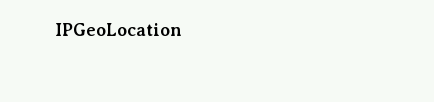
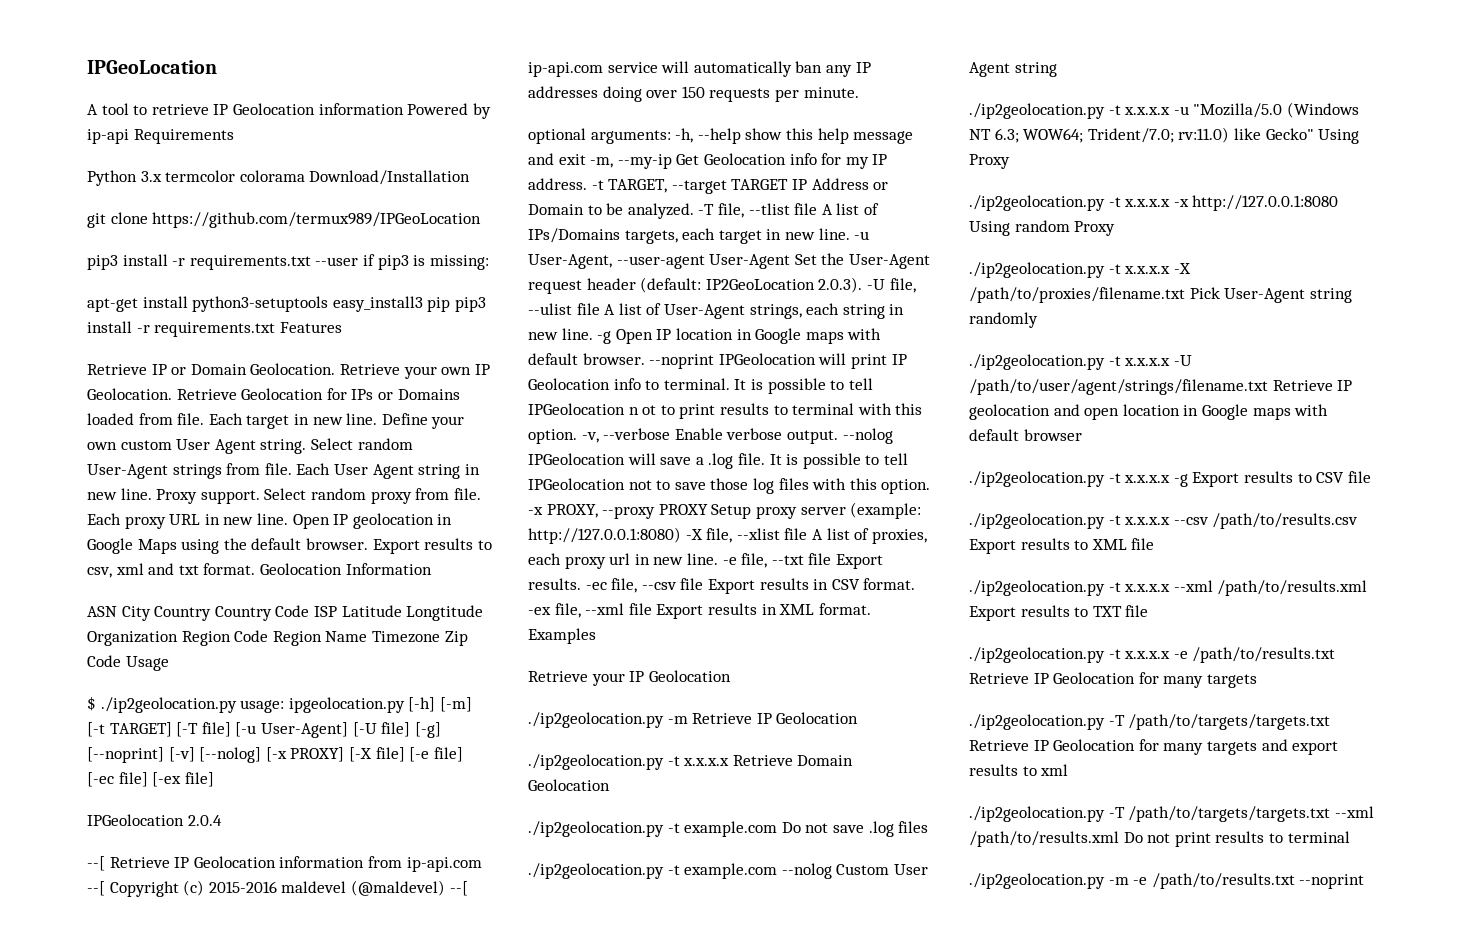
+ A tool to retrieve IP Geolocation information Powered by ip-api Requirements
+ Python 3.x termcolor colorama Download/Installation
+ git clone https://github.com/termux989/IPGeoLocation
+ pip3 install -r requirements.txt --user if pip3 is missing:
+ apt-get install python3-setuptools easy_install3 pip pip3 install -r requirements.txt Features
+ Retrieve IP or Domain Geolocation. Retrieve your own IP Geolocation. Retrieve Geolocation for IPs or Domains loaded from file. Each target in new line. Define your own custom User Agent string. Select random User-Agent strings from file. Each User Agent string in new line. Proxy support. Select random proxy from file. Each proxy URL in new line. Open IP geolocation in Google Maps using the default browser. Export results to csv, xml and txt format. Geolocation Information
+ ASN City Country Country Code ISP Latitude Longtitude Organization Region Code Region Name Timezone Zip Code Usage
+ $ ./ip2geolocation.py usage: ipgeolocation.py [-h] [-m] [-t TARGET] [-T file] [-u User-Agent] [-U file] [-g] [--noprint] [-v] [--nolog] [-x PROXY] [-X file] [-e file] [-ec file] [-ex file]
+ IPGeolocation 2.0.4
+ --[ Retrieve IP Geolocation information from ip-api.com --[ Copyright (c) 2015-2016 maldevel (@maldevel) --[ ip-api.com service will automatically ban any IP addresses doing over 150 requests per minute.
+ optional arguments: -h, --help show this help message and exit -m, --my-ip Get Geolocation info for my IP address. -t TARGET, --target TARGET IP Address or Domain to be analyzed. -T file, --tlist file A list of IPs/Domains targets, each target in new line. -u User-Agent, --user-agent User-Agent Set the User-Agent request header (default: IP2GeoLocation 2.0.3). -U file, --ulist file A list of User-Agent strings, each string in new line. -g Open IP location in Google maps with default browser. --noprint IPGeolocation will print IP Geolocation info to terminal. It is possible to tell IPGeolocation n ot to print results to terminal with this option. -v, --verbose Enable verbose output. --nolog IPGeolocation will save a .log file. It is possible to tell IPGeolocation not to save those log files with this option. -x PROXY, --proxy PROXY Setup proxy server (example: http://127.0.0.1:8080) -X file, --xlist file A list of proxies, each proxy url in new line. -e file, --txt file Export results. -ec file, --csv file Export results in CSV format. -ex file, --xml file Export results in XML format. Examples
+ Retrieve your IP Geolocation
+ ./ip2geolocation.py -m Retrieve IP Geolocation
+ ./ip2geolocation.py -t x.x.x.x Retrieve Domain Geolocation
+ ./ip2geolocation.py -t example.com Do not save .log files
+ ./ip2geolocation.py -t example.com --nolog Custom User Agent string
+ ./ip2geolocation.py -t x.x.x.x -u "Mozilla/5.0 (Windows NT 6.3; WOW64; Trident/7.0; rv:11.0) like Gecko" Using Proxy
+ ./ip2geolocation.py -t x.x.x.x -x http://127.0.0.1:8080 Using random Proxy
+ ./ip2geolocation.py -t x.x.x.x -X /path/to/proxies/filename.txt Pick User-Agent string randomly
+ ./ip2geolocation.py -t x.x.x.x -U /path/to/user/agent/strings/filename.txt Retrieve IP geolocation and open location in Google maps with default browser
+ ./ip2geolocation.py -t x.x.x.x -g Export results to CSV file
+ ./ip2geolocation.py -t x.x.x.x --csv /path/to/results.csv Export results to XML file
+ ./ip2geolocation.py -t x.x.x.x --xml /path/to/results.xml Export results to TXT file
+ ./ip2geolocation.py -t x.x.x.x -e /path/to/results.txt Retrieve IP Geolocation for many targets
+ ./ip2geolocation.py -T /path/to/targets/targets.txt Retrieve IP Geolocation for many targets and export results to xml
+ ./ip2geolocation.py -T /path/to/targets/targets.txt --xml /path/to/results.xml Do not print results to terminal
+ ./ip2geolocation.py -m -e /path/to/results.txt --noprint

